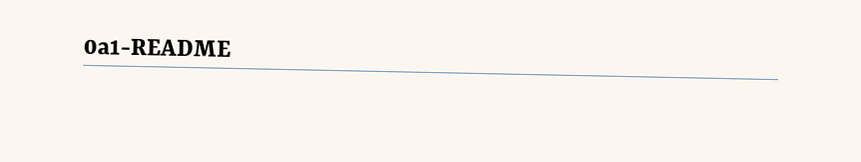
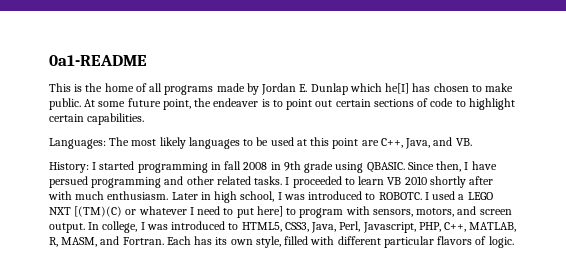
+ This is the home of all programs made by Jordan E. Dunlap which he[I] has chosen to make public. At some future point, the endeaver is to point out certain sections of code to highlight certain capabilities.
+ Languages: The most likely languages to be used at this point are C++, Java, and VB.
+ History: I started programming in fall 2008 in 9th grade using QBASIC. Since then, I have persued programming and other related tasks. I proceeded to learn VB 2010 shortly after with much enthusiasm. Later in high school, I was introduced to ROBOTC. I used a LEGO NXT [(TM)(C) or whatever I need to put here] to program with sensors, motors, and screen output. In college, I was introduced to HTML5, CSS3, Java, Perl, Javascript, PHP, C++, MATLAB, R, MASM, and Fortran. Each has its own style, filled with different particular flavors of logic.

